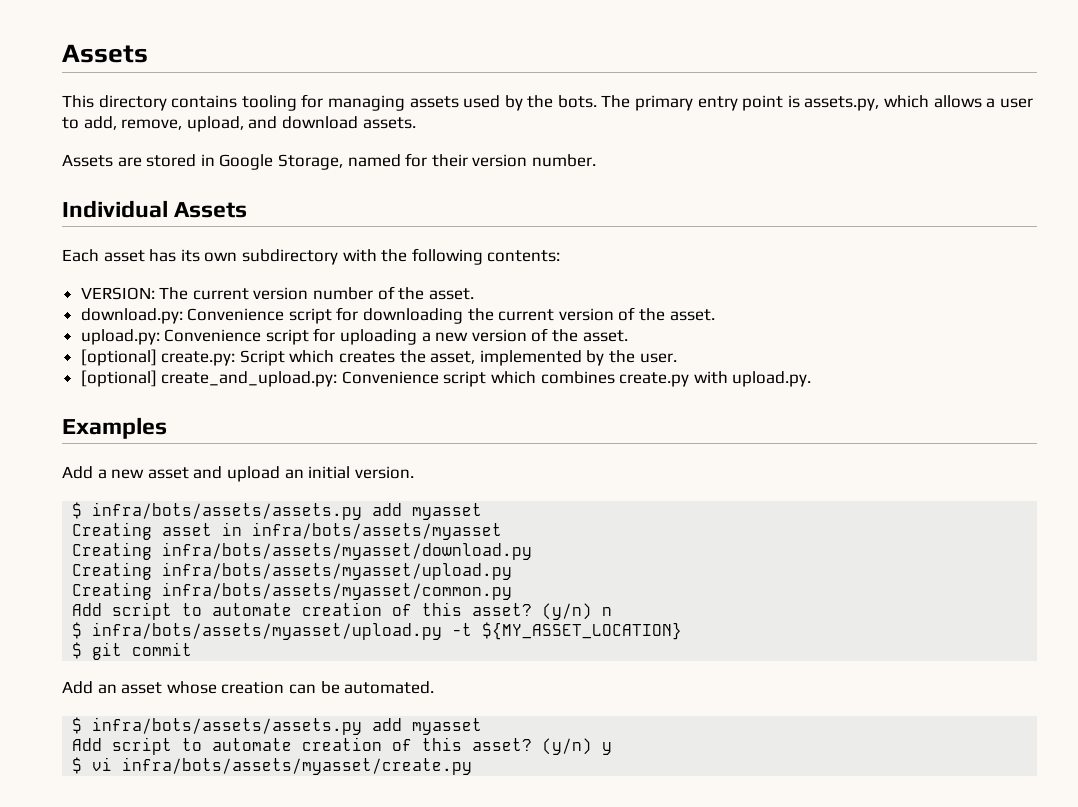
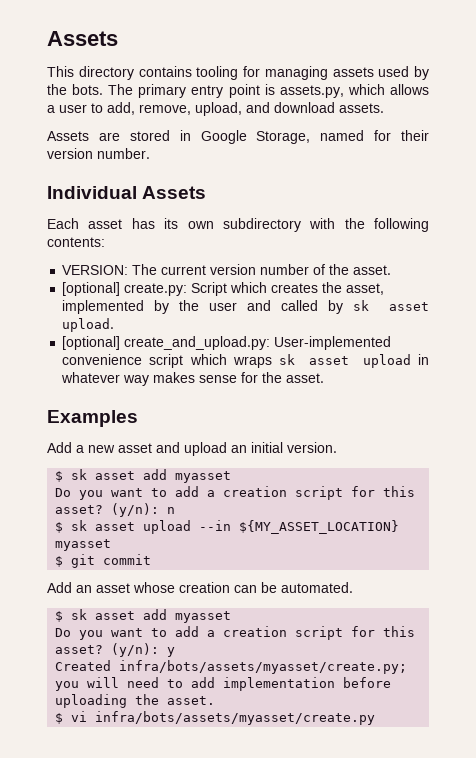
- download.py: Convenience script for downloading the current version of the asset.
- upload.py: Convenience script for uploading a new version of the asset.
- [optional] create.py: Script which creates the asset, implemented by the user.
- [optional] create_and_upload.py: Convenience script which combines create.py with upload.py.
+ [optional] create.py: Script which creates the asset, implemented by the user and called by sk asset upload.
+ [optional] create_and_upload.py: User-implemented convenience script which wraps sk asset upload in whatever way makes sense for the asset.
  Add a new asset and upload an initial version.
- $ infra/bots/assets/assets.py add myasset
- Creating asset in infra/bots/assets/myasset
- Creating infra/bots/assets/myasset/download.py
- Creating infra/bots/assets/myasset/upload.py
- Creating infra/bots/assets/myasset/common.py
- Add script to automate creation of this asset? (y/n) n
+ $ sk asset add myasset
+ Do you want to add a creation script for this asset? (y/n): n
- $ infra/bots/assets/myasset/upload.py -t ${MY_ASSET_LOCATION}
+ $ sk asset upload --in ${MY_ASSET_LOCATION} myasset
  Add an asset whose creation can be automated.
- $ infra/bots/assets/assets.py add myasset
- Add script to automate creation of this asset? (y/n) y
+ $ sk asset add myasset
+ Do you want to add a creation script for this asset? (y/n): y
+ Created infra/bots/assets/myasset/create.py; you will need to add implementation before uploading the asset.

